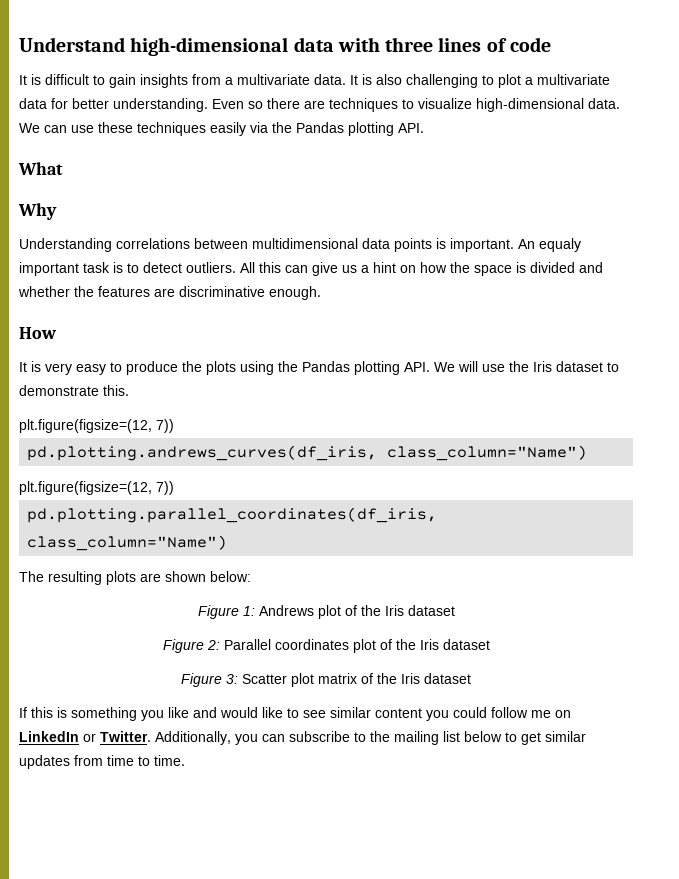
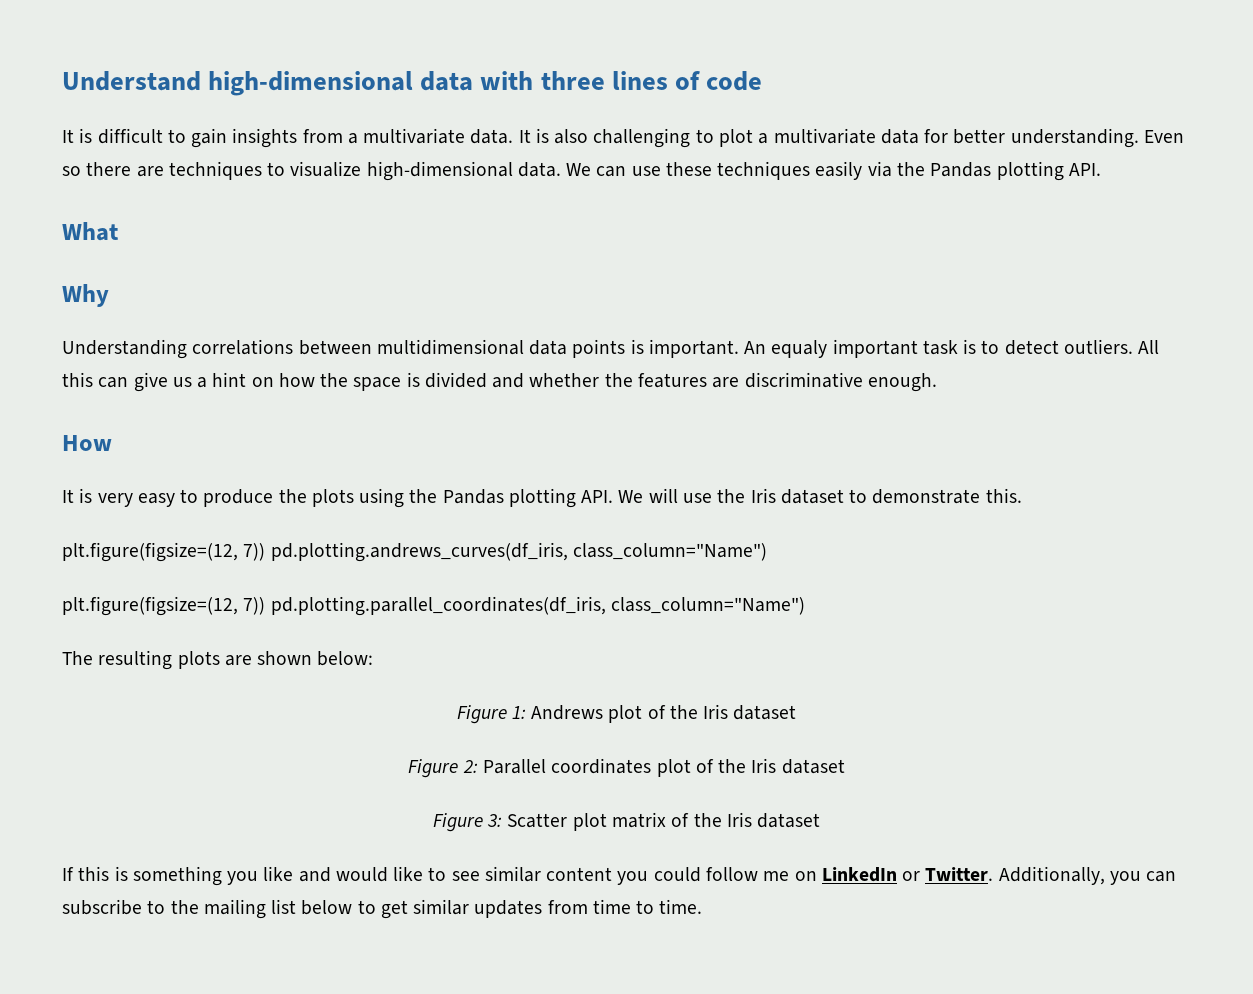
  It is very easy to produce the plots using the Pandas plotting API. We will use the Iris dataset to demonstrate this.
- plt.figure(figsize=(12, 7))
- pd.plotting.andrews_curves(df_iris, class_column="Name")
- plt.figure(figsize=(12, 7))
- pd.plotting.parallel_coordinates(df_iris, class_column="Name")
+ plt.figure(figsize=(12, 7)) pd.plotting.andrews_curves(df_iris, class_column="Name")
+ plt.figure(figsize=(12, 7)) pd.plotting.parallel_coordinates(df_iris, class_column="Name")

